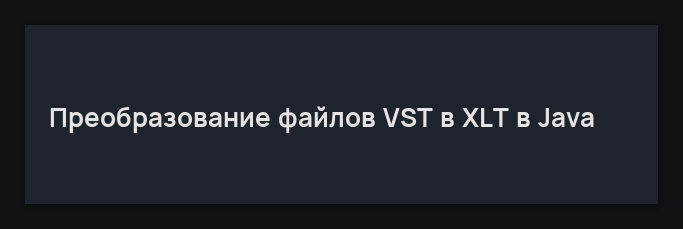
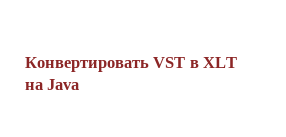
- Преобразование файлов VST в XLT в Java
+ Конвертировать VST в XLT на Java

